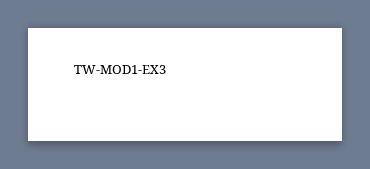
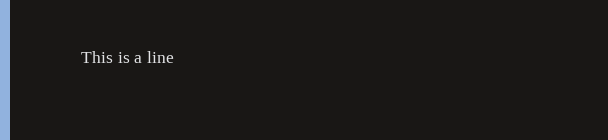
- TW-MOD1-EX3
+ This is a line

